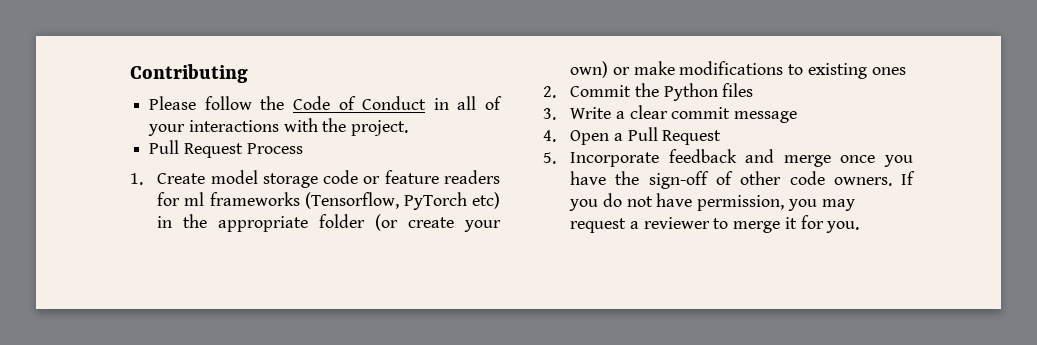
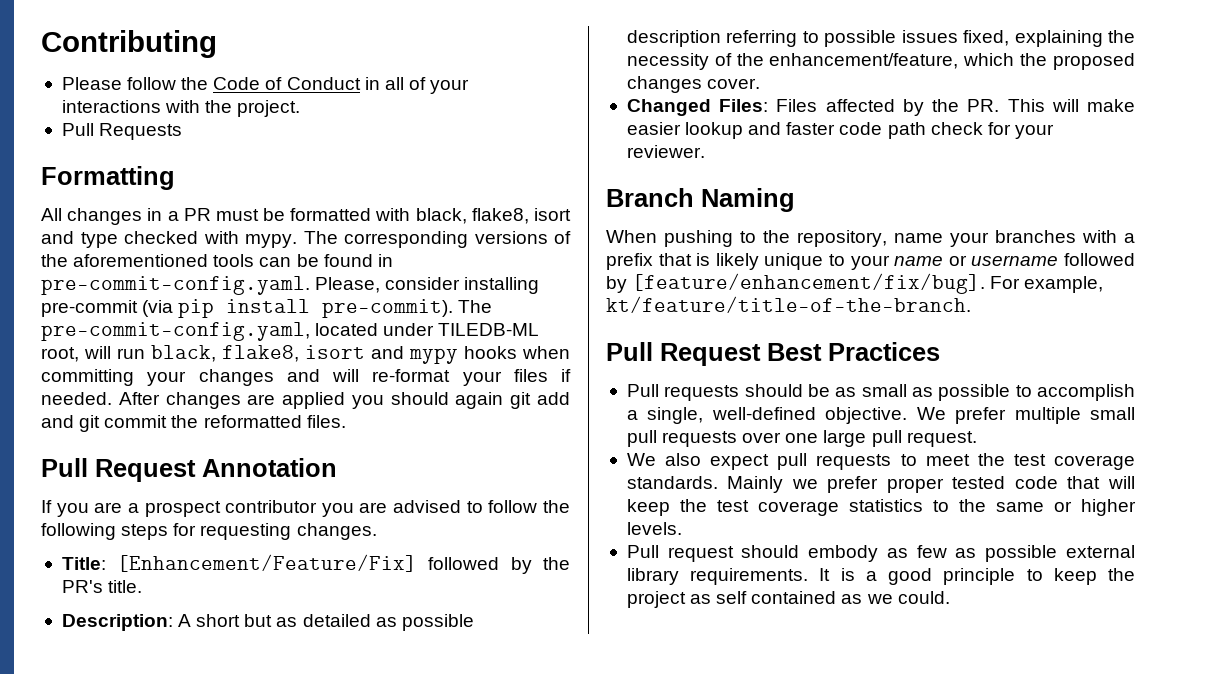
- Pull Request Process
- 1. Create model storage code or feature readers for ml frameworks (Tensorflow, PyTorch etc) in the appropriate folder (or create your own) or make modifications to existing ones
- 2. Commit the Python files
- 3. Write a clear commit message
- 4. Open a Pull Request
- 5. Incorporate feedback and merge once you have the sign-off of other code owners. If you do not have permission, you may request a reviewer to merge it for you.
+ Pull Requests
+ Formatting
+ All changes in a PR must be formatted with black, flake8, isort and type checked with mypy. The corresponding versions of the aforementioned tools can be found in pre-commit-config.yaml. Please, consider installing pre-commit (via pip install pre-commit). The pre-commit-config.yaml, located under TILEDB-ML root, will run black, flake8, isort and mypy hooks when committing your changes and will re-format your files if needed. After changes are applied you should again git add and git commit the reformatted files.
+ Pull Request Annotation
+ If you are a prospect contributor you are advised to follow the following steps for requesting changes.
+ Title: [Enhancement/Feature/Fix] followed by the PR's title.
+ Description: A short but as detailed as possible description referring to possible issues fixed, explaining the necessity of the enhancement/feature, which the proposed changes cover.
+ Changed Files: Files affected by the PR. This will make easier lookup and faster code path check for your reviewer.
+ Branch Naming
+ When pushing to the repository, name your branches with a prefix that is likely unique to your name or username followed by [feature/enhancement/fix/bug]. For example, kt/feature/title-of-the-branch.
+ Pull Request Best Practices
+ Pull requests should be as small as possible to accomplish a single, well-defined objective. We prefer multiple small pull requests over one large pull request.
+ We also expect pull requests to meet the test coverage standards. Mainly we prefer proper tested code that will keep the test coverage statistics to the same or higher levels.
+ Pull request should embody as few as possible external library requirements. It is a good principle to keep the project as self contained as we could.

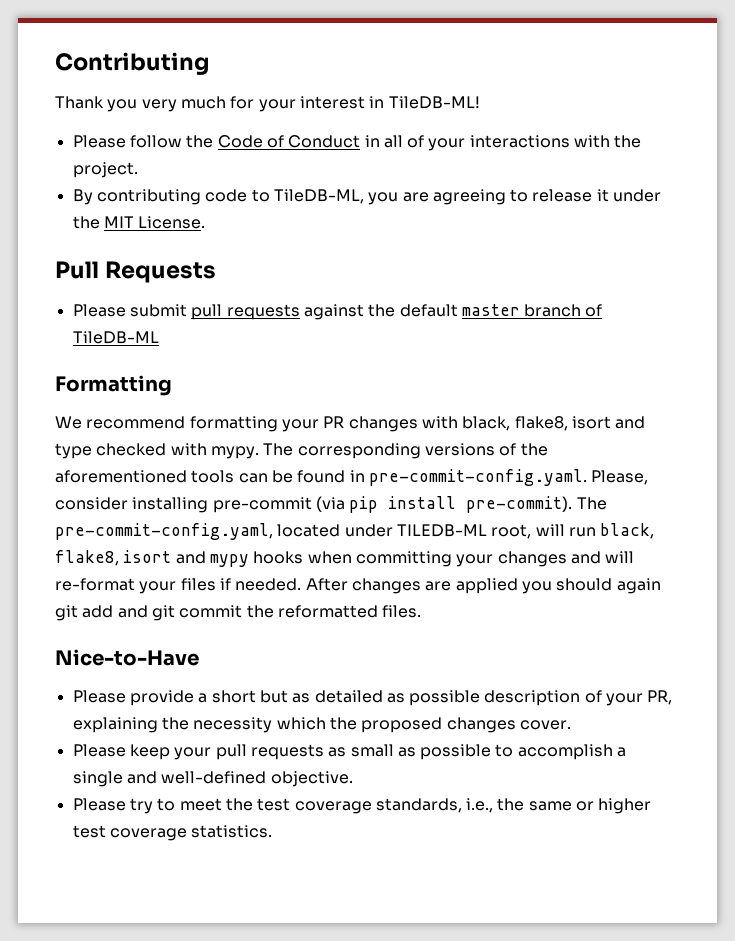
+ Thank you very much for your interest in TileDB-ML!
+ By contributing code to TileDB-ML, you are agreeing to release it under the MIT License.
  Pull Requests
+ Please submit pull requests against the default master branch of TileDB-ML
  Formatting
- All changes in a PR must be formatted with black, flake8, isort and type checked with mypy.
+ We recommend formatting your PR changes with black, flake8, isort and type checked with mypy.
- Pull Request Annotation
- If you are a prospect contributor you are advised to follow the following steps for requesting changes.
- Title: [Enhancement/Feature/Fix] followed by the PR's title.
- Description: A short but as detailed as possible description referring to possible issues fixed, explaining the necessity of the enhancement/feature, which the proposed changes cover.
+ Nice-to-Have
+ Please provide a short but as detailed as possible description of your PR, explaining the necessity which the proposed changes cover.
- Changed Files: Files affected by the PR. This will make easier lookup and faster code path check for your reviewer.
- Branch Naming
- When pushing to the repository, name your branches with a prefix that is likely unique to your name or username followed by [feature/enhancement/fix/bug]. For example, kt/feature/title-of-the-branch.
- Pull Request Best Practices
- Pull requests should be as small as possible to accomplish a single, well-defined objective. We prefer multiple small pull requests over one large pull request.
- We also expect pull requests to meet the test coverage standards. Mainly we prefer proper tested code that will keep the test coverage statistics to the same or higher levels.
- Pull request should embody as few as possible external library requirements. It is a good principle to keep the project as self contained as we could.
+ Please keep your pull requests as small as possible to accomplish a single and well-defined objective.
+ Please try to meet the test coverage standards, i.e., the same or higher test coverage statistics.

